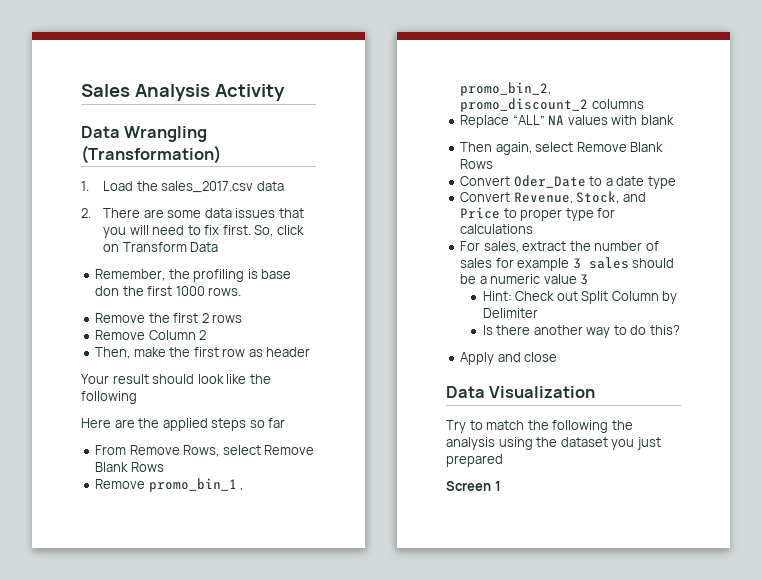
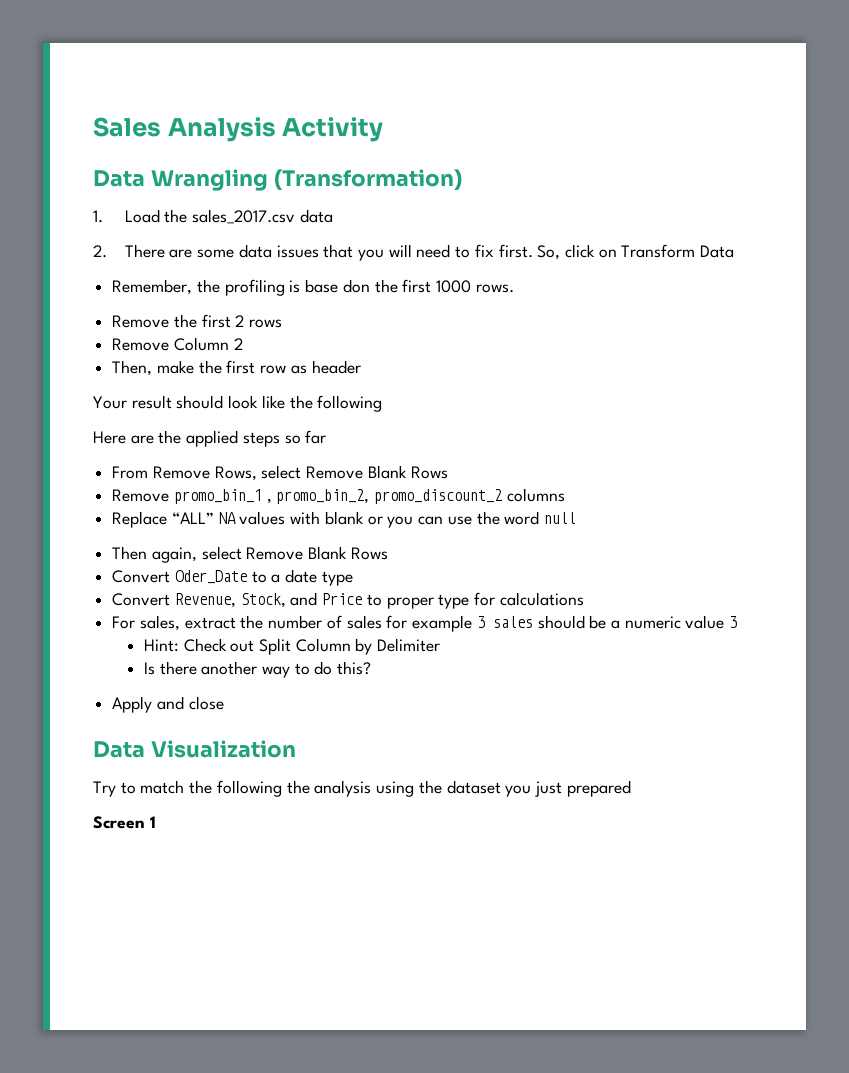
- Replace “ALL” NA values with blank
+ Replace “ALL” NA values with blank or you can use the word null

